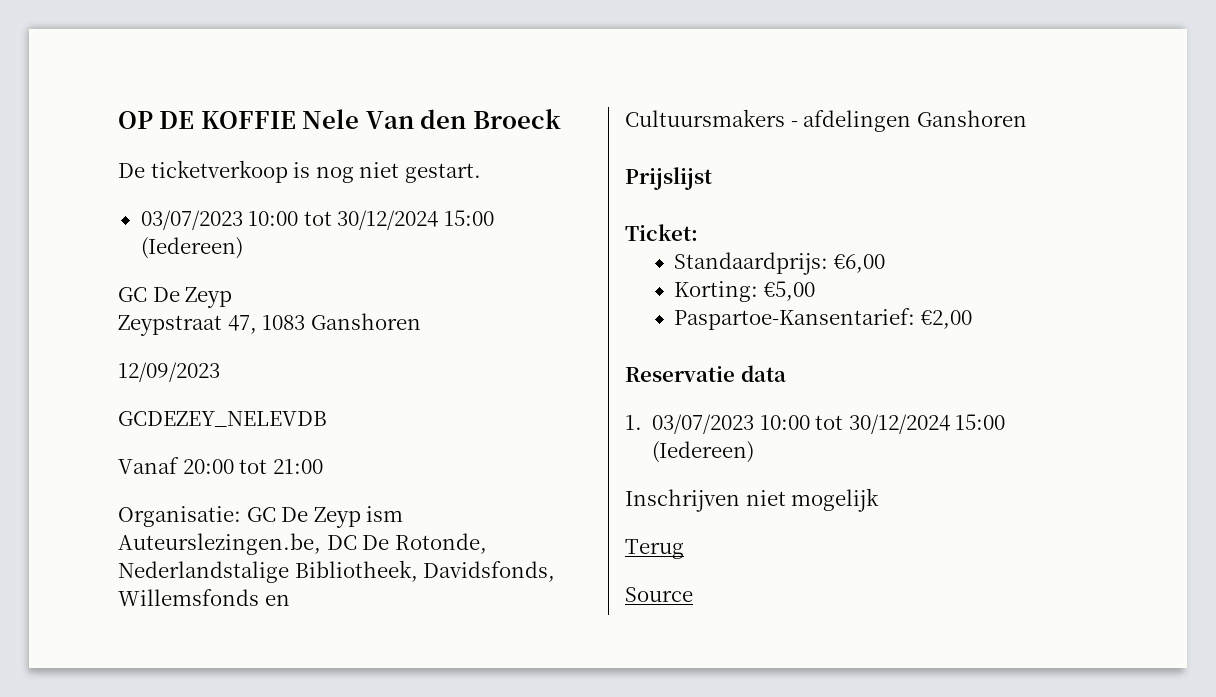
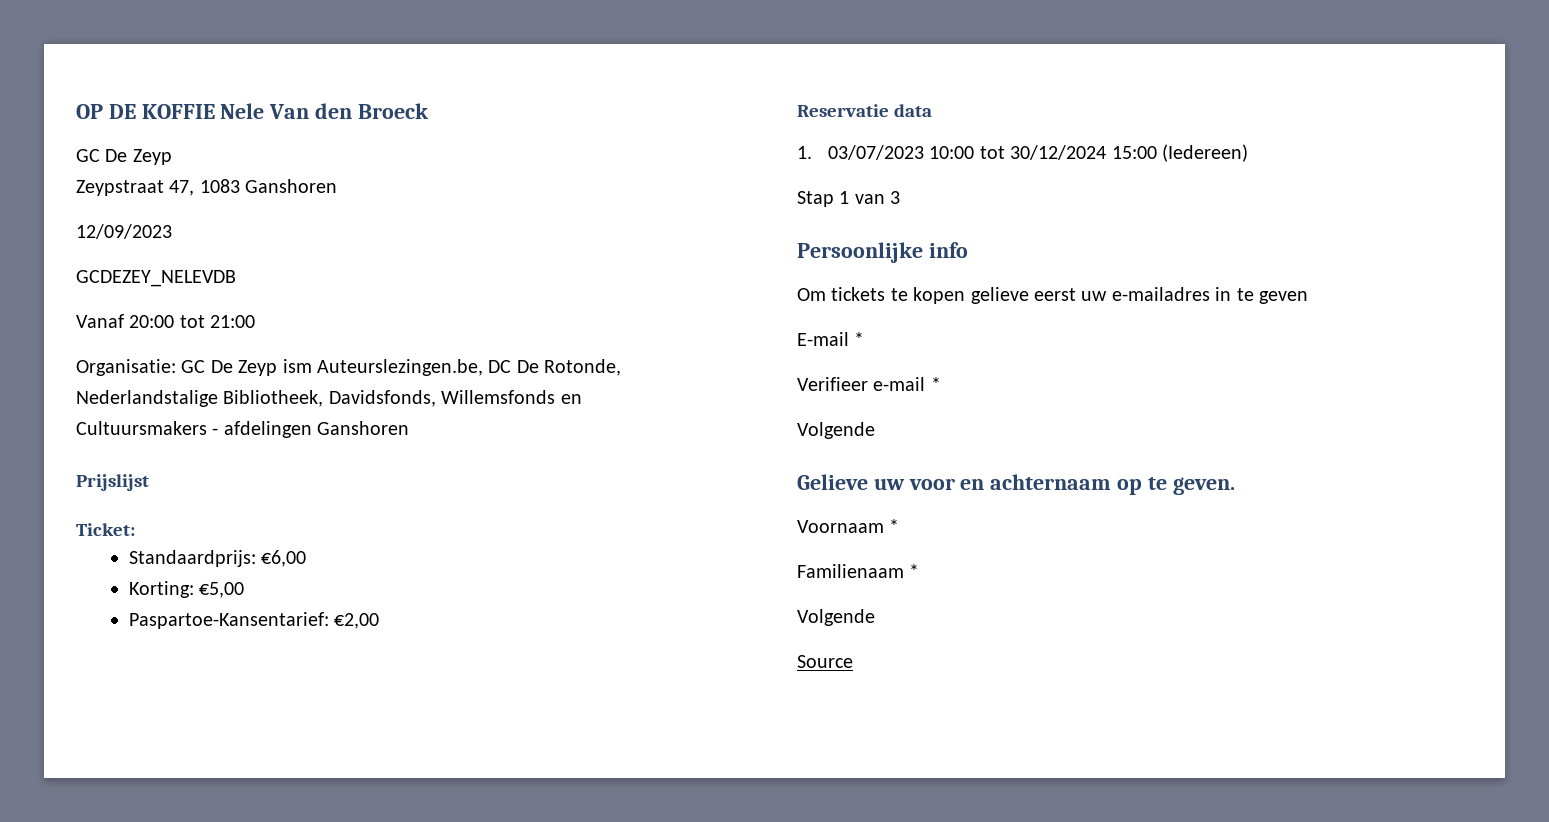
- De ticketverkoop is nog niet gestart.
- 03/07/2023 10:00 tot 30/12/2024 15:00 (Iedereen)
- Inschrijven niet mogelijk
- Terug
+ Stap 1 van 3
+ Persoonlijke info
+ Om tickets te kopen gelieve eerst uw e-mailadres in te geven
+ E-mail *
+ Verifieer e-mail *
+ Volgende
+ Gelieve uw voor en achternaam op te geven.
+ Voornaam *
+ Familienaam *
+ Volgende

